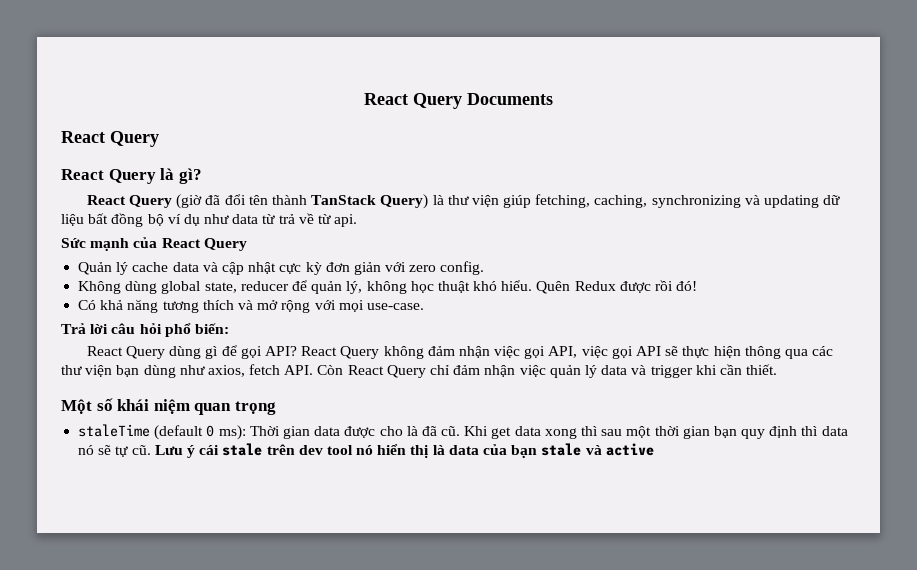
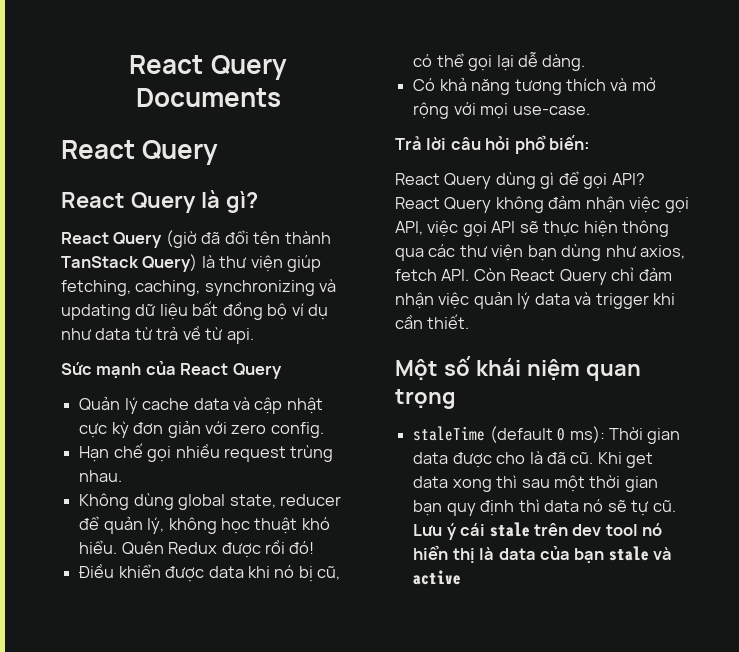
+ Hạn chế gọi nhiều request trùng nhau.
+ Điều khiển được data khi nó bị cũ, có thể gọi lại dễ dàng.

